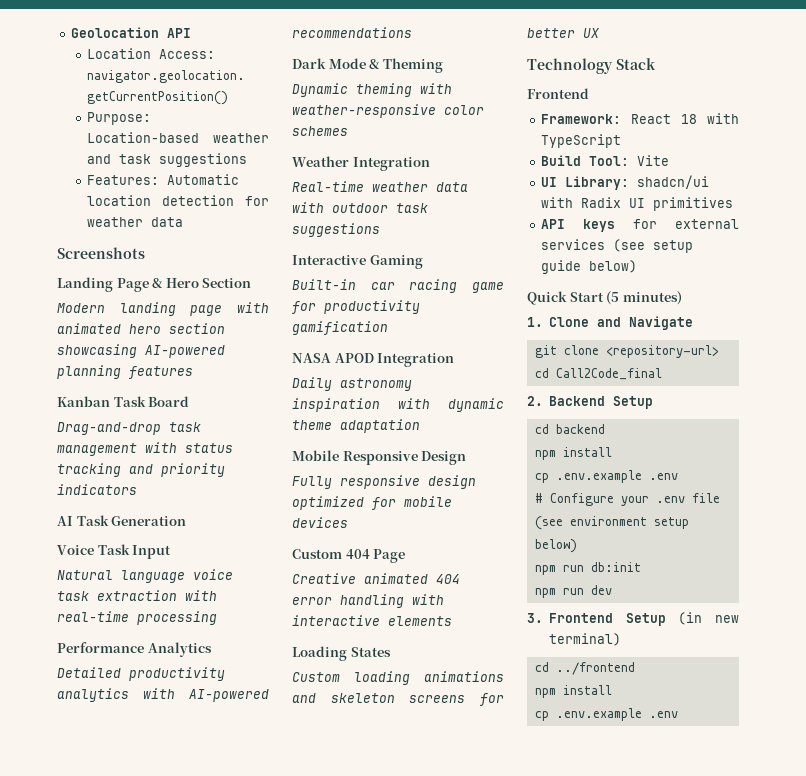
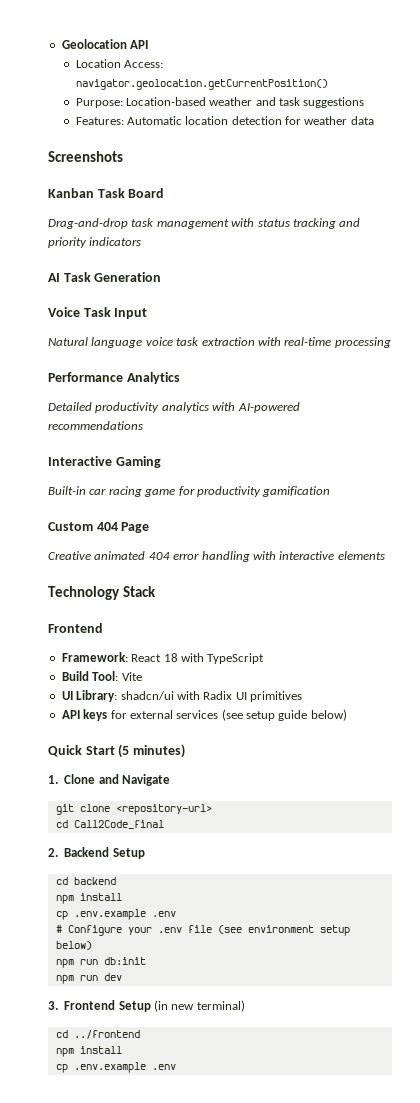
- Landing Page & Hero Section
- Modern landing page with animated hero section showcasing AI-powered planning features
- Dark Mode & Theming
- Dynamic theming with weather-responsive color schemes
- Weather Integration
- Real-time weather data with outdoor task suggestions
- NASA APOD Integration
- Daily astronomy inspiration with dynamic theme adaptation
- Mobile Responsive Design
- Fully responsive design optimized for mobile devices
- Loading States
- Custom loading animations and skeleton screens for better UX

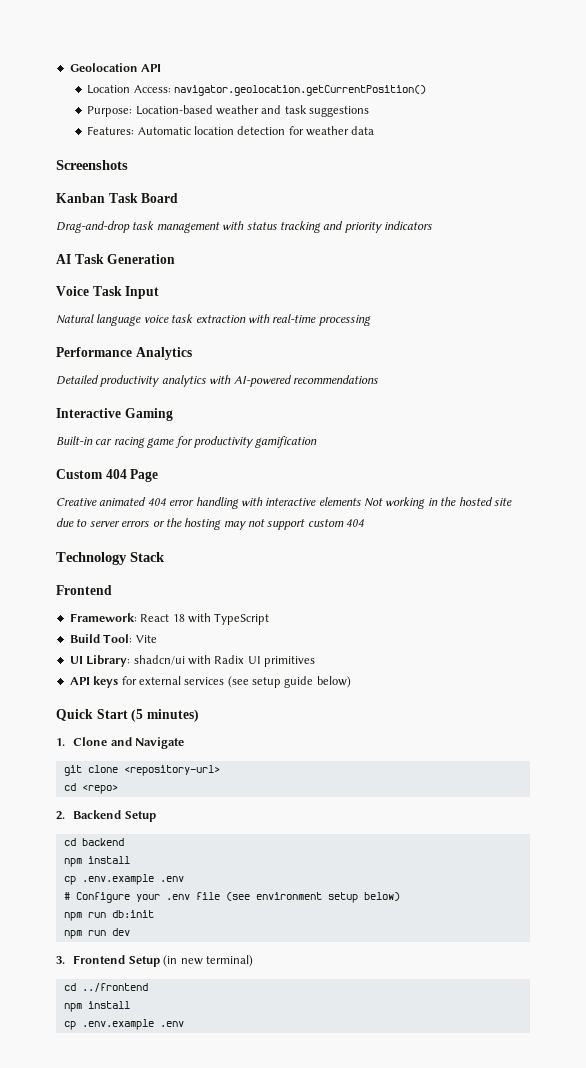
- Creative animated 404 error handling with interactive elements
+ Creative animated 404 error handling with interactive elements Not working in the hosted site due to server errors or the hosting may not support custom 404
- cd Call2Code_final
+ cd <repo>

